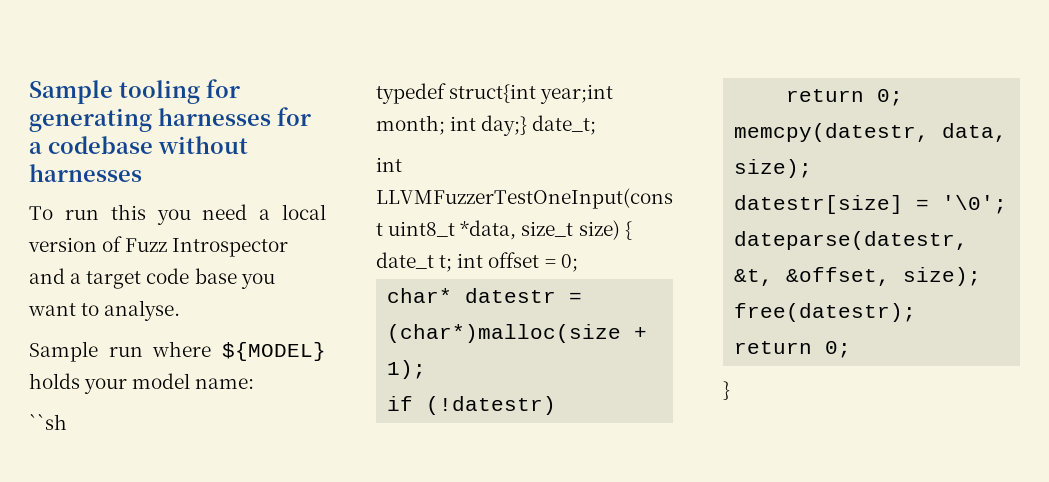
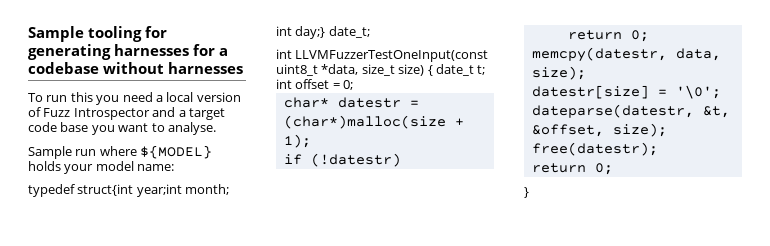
- ``sh

